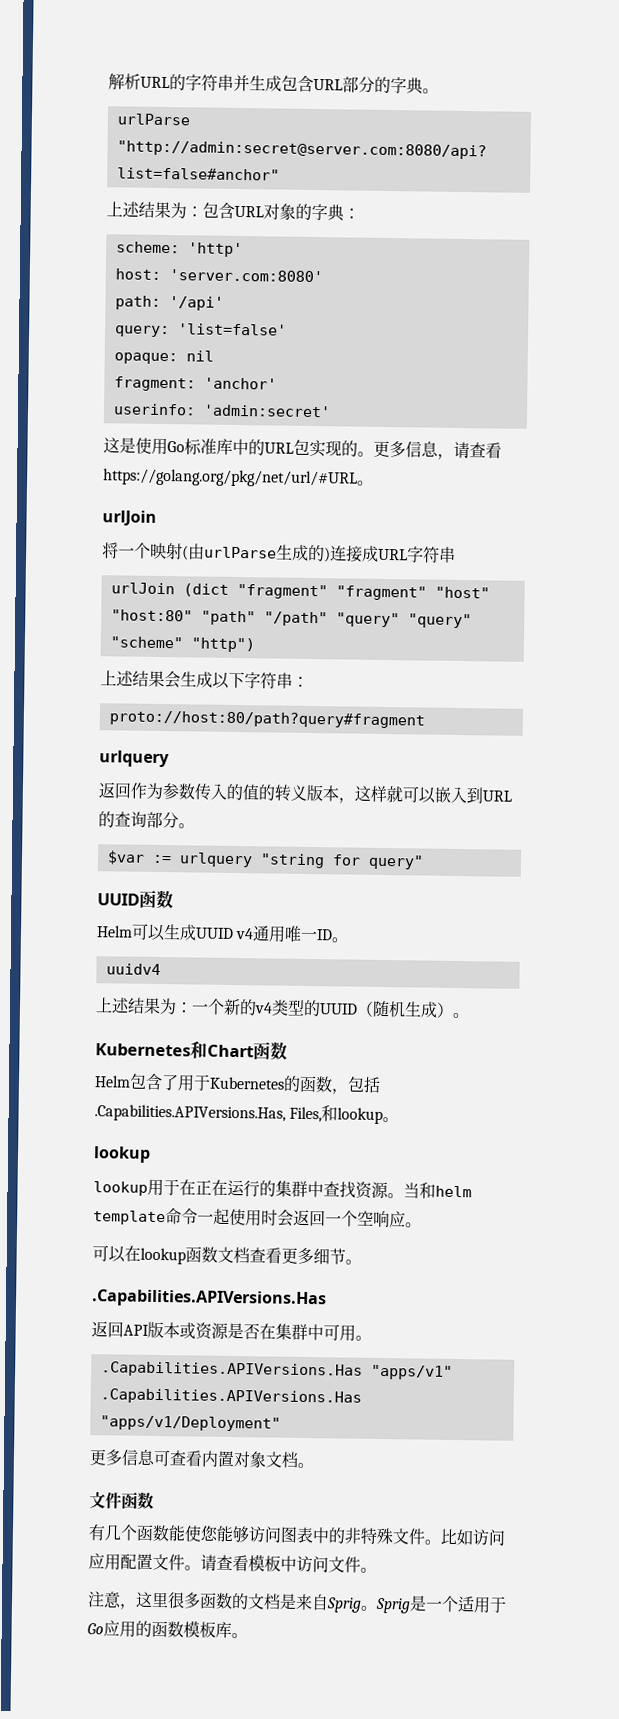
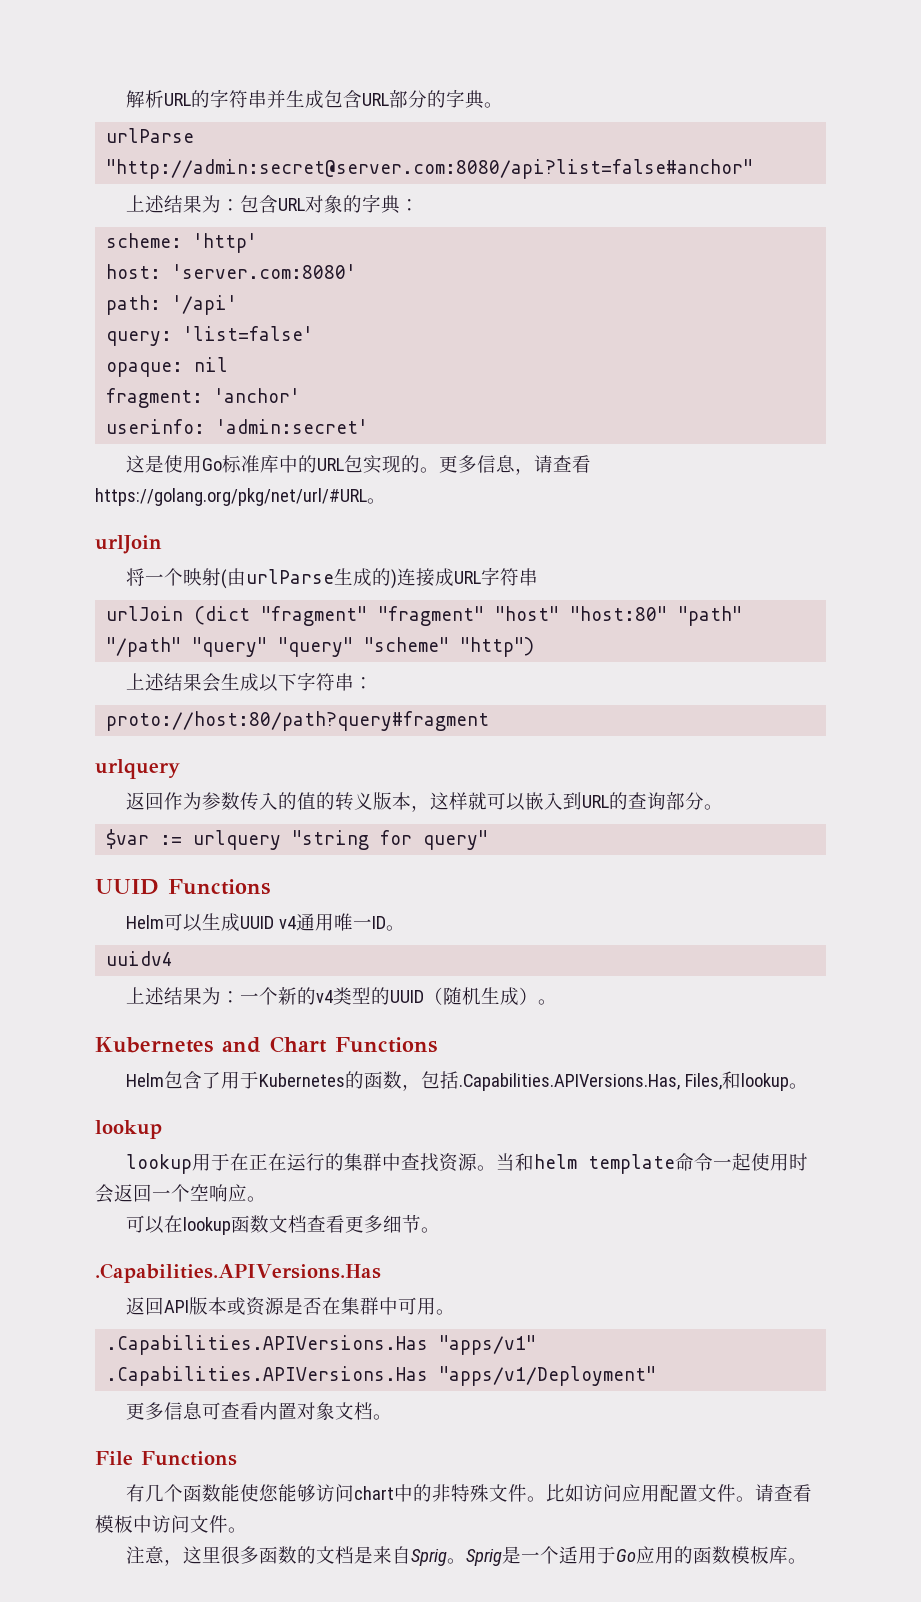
- UUID函数
+ UUID Functions
- Kubernetes和Chart函数
+ Kubernetes and Chart Functions
- 文件函数
+ File Functions
- 有几个函数能使您能够访问图表中的非特殊文件。
+ 有几个函数能使您能够访问chart中的非特殊文件。

